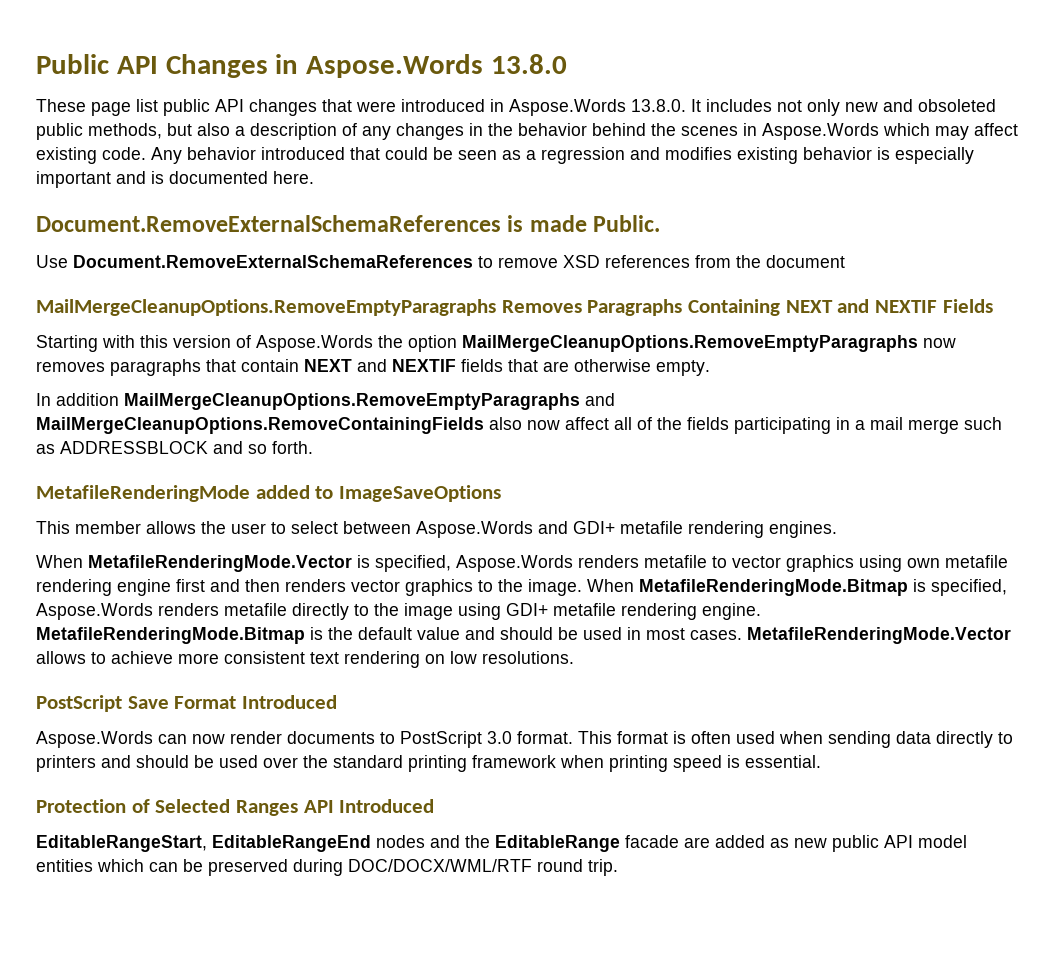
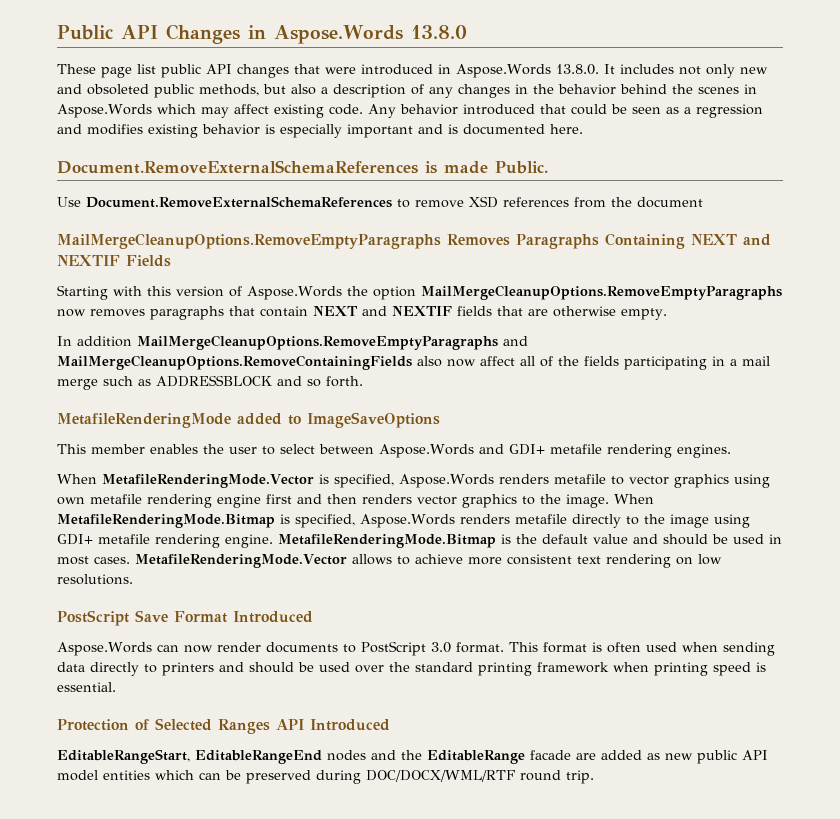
- This member allows the user to select between Aspose.Words and GDI+ metafile rendering engines.
+ This member enables the user to select between Aspose.Words and GDI+ metafile rendering engines.

